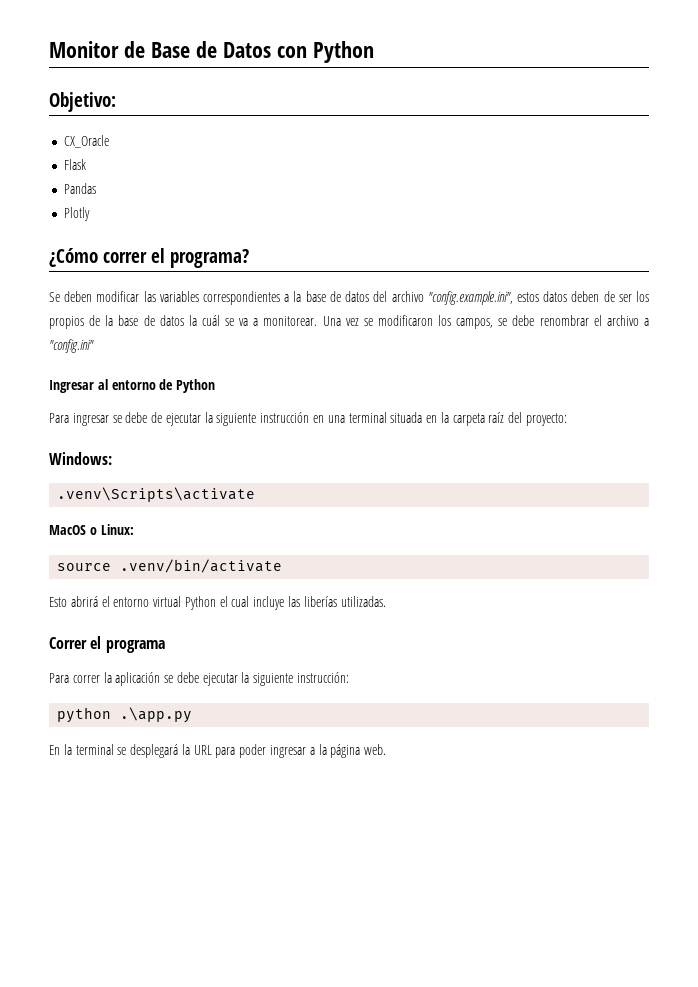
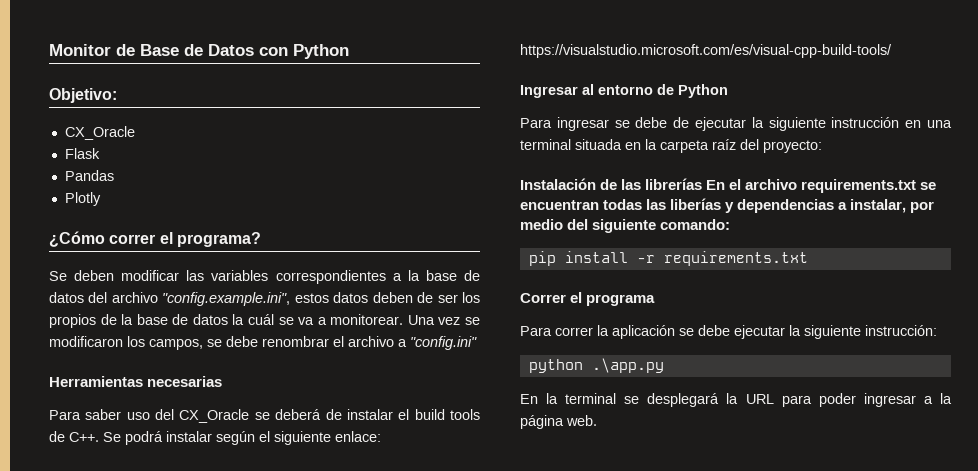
+ Herramientas necesarias
+ Para saber uso del CX_Oracle se deberá de instalar el build tools de C++. Se podrá instalar según el siguiente enlace: https://visualstudio.microsoft.com/es/visual-cpp-build-tools/
- Windows:
- .venv\Scripts\activate
- MacOS o Linux:
- source .venv/bin/activate
- Esto abrirá el entorno virtual Python el cual incluye las liberías utilizadas.
+ Instalación de las librerías En el archivo requirements.txt se encuentran todas las liberías y dependencias a instalar, por medio del siguiente comando:
+ pip install -r requirements.txt

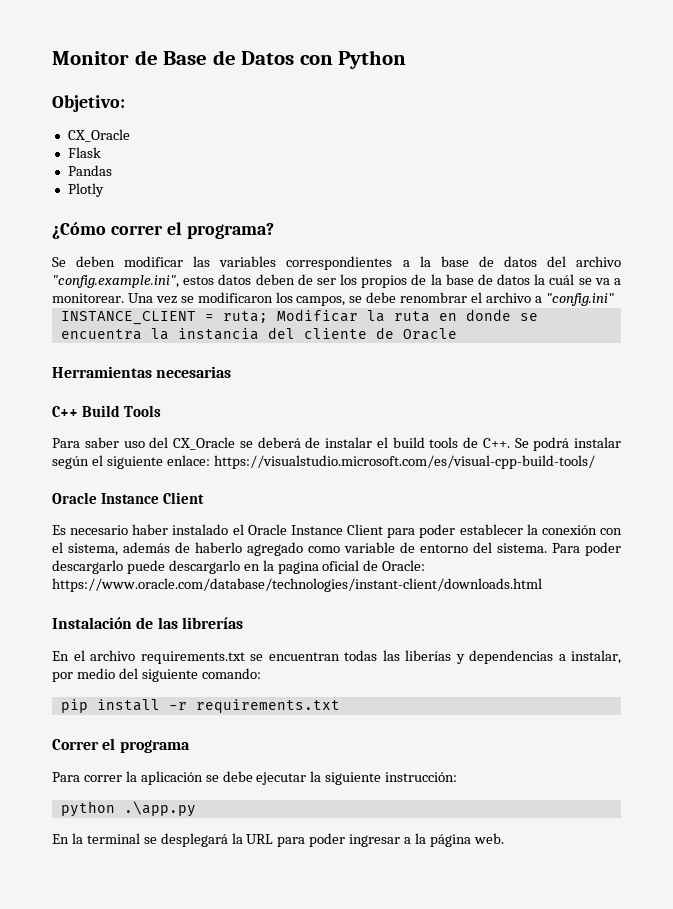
+ INSTANCE_CLIENT = ruta; Modificar la ruta en donde se encuentra la instancia del cliente de Oracle
+ C++ Build Tools
  Para saber uso del CX_Oracle se deberá de instalar el build tools de C++. Se podrá instalar según el siguiente enlace: https://visualstudio.microsoft.com/es/visual-cpp-build-tools/
- Ingresar al entorno de Python
- Para ingresar se debe de ejecutar la siguiente instrucción en una terminal situada en la carpeta raíz del proyecto:
+ Oracle Instance Client
+ Es necesario haber instalado el Oracle Instance Client para poder establecer la conexión con el sistema, además de haberlo agregado como variable de entorno del sistema. Para poder descargarlo puede descargarlo en la pagina oficial de Oracle: https://www.oracle.com/database/technologies/instant-client/downloads.html
- Instalación de las librerías En el archivo requirements.txt se encuentran todas las liberías y dependencias a instalar, por medio del siguiente comando:
+ Instalación de las librerías
+ En el archivo requirements.txt se encuentran todas las liberías y dependencias a instalar, por medio del siguiente comando:

